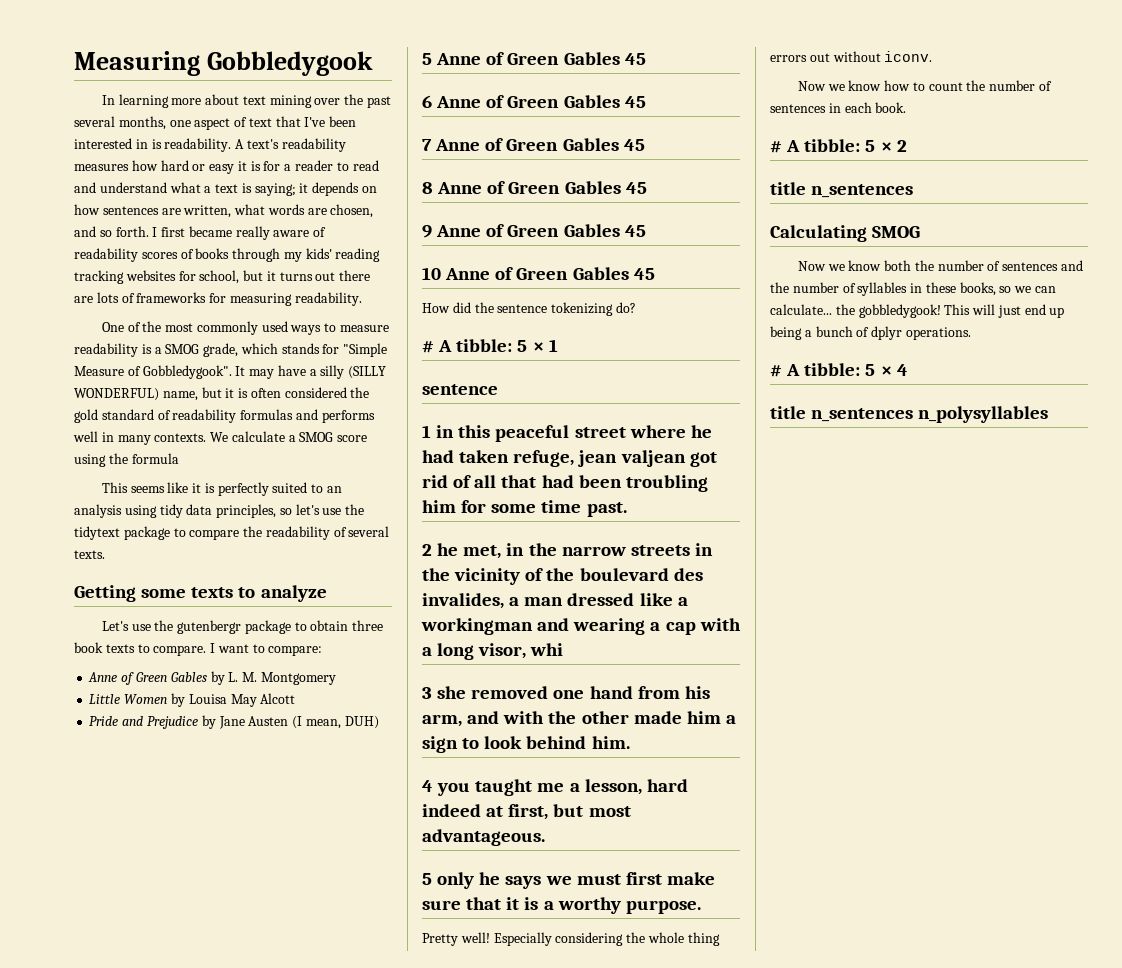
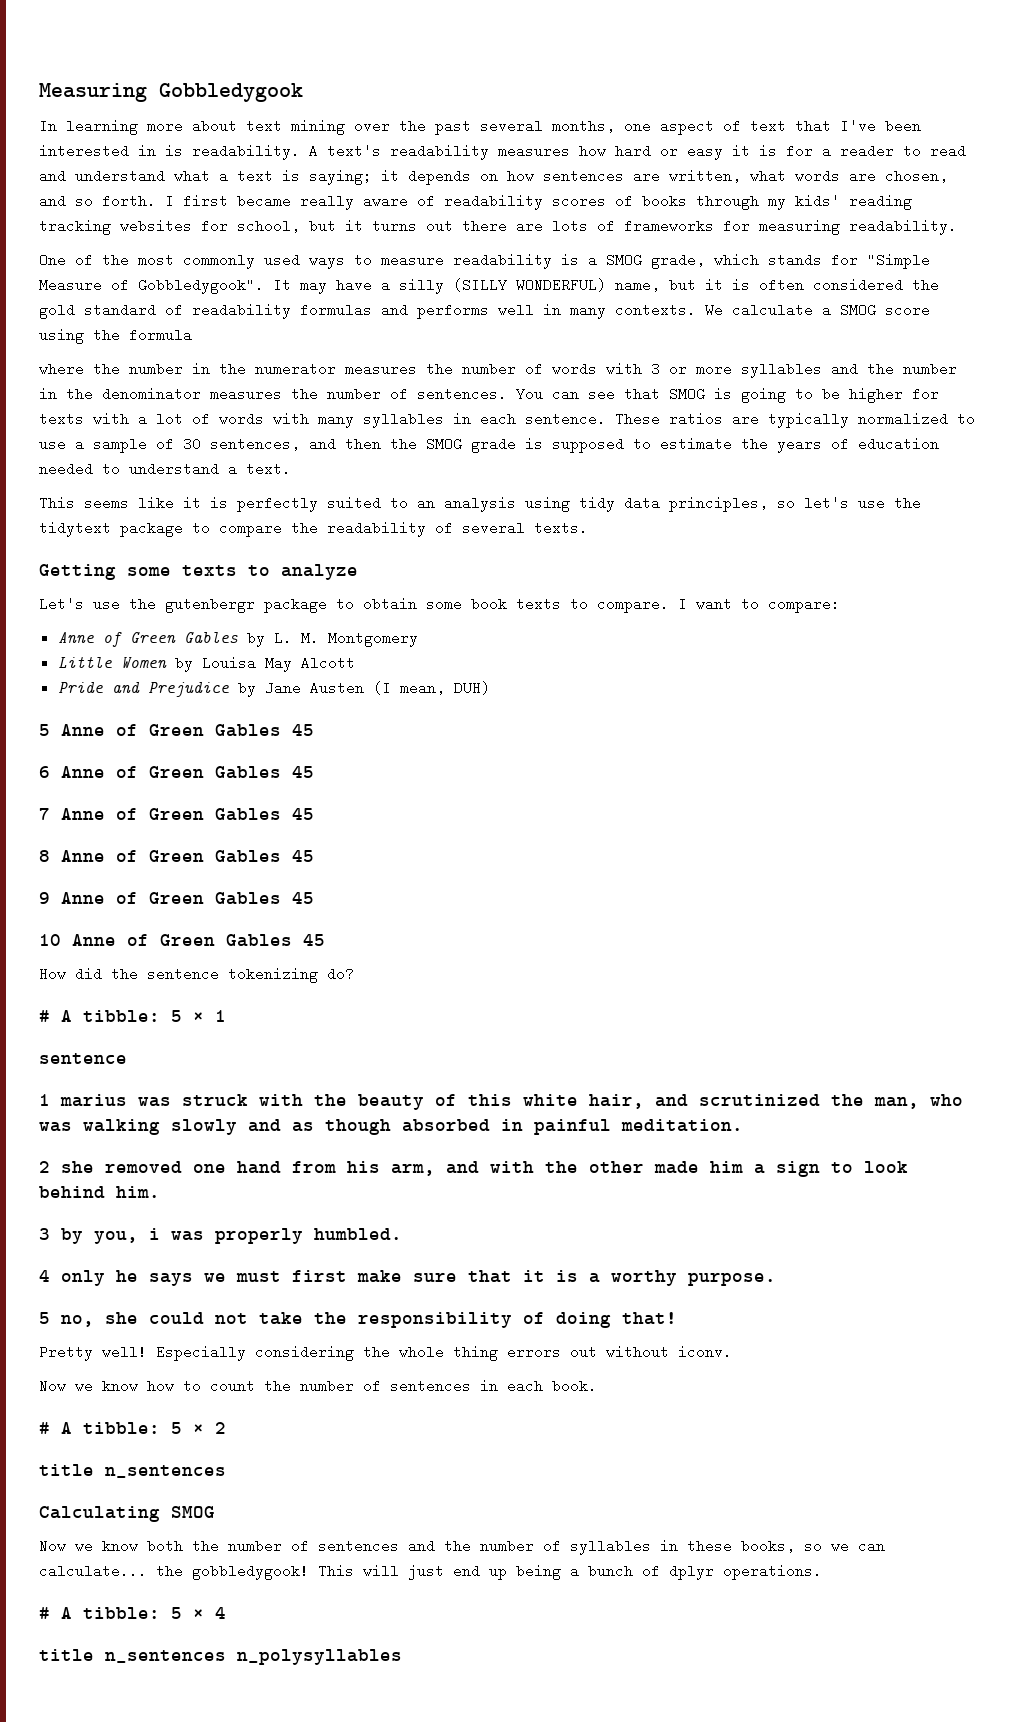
+ where the number in the numerator measures the number of words with 3 or more syllables and the number in the denominator measures the number of sentences. You can see that SMOG is going to be higher for texts with a lot of words with many syllables in each sentence. These ratios are typically normalized to use a sample of 30 sentences, and then the SMOG grade is supposed to estimate the years of education needed to understand a text.
- Let's use the gutenbergr package to obtain three book texts to compare.
+ Let's use the gutenbergr package to obtain some book texts to compare.
- 1 in this peaceful street where he had taken refuge, jean valjean got rid of all that had been troubling him for some time past.
- 2 he met, in the narrow streets in the vicinity of the boulevard des invalides, a man dressed like a workingman and wearing a cap with a long visor, whi
- 3 she removed one hand from his arm, and with the other made him a sign to look behind him.
+ 1 marius was struck with the beauty of this white hair, and scrutinized the man, who was walking slowly and as though absorbed in painful meditation.
+ 2 she removed one hand from his arm, and with the other made him a sign to look behind him.
- 4 you taught me a lesson, hard indeed at first, but most advantageous.
- 5 only he says we must first make sure that it is a worthy purpose.
+ 3 by you, i was properly humbled.
+ 4 only he says we must first make sure that it is a worthy purpose.
+ 5 no, she could not take the responsibility of doing that!

